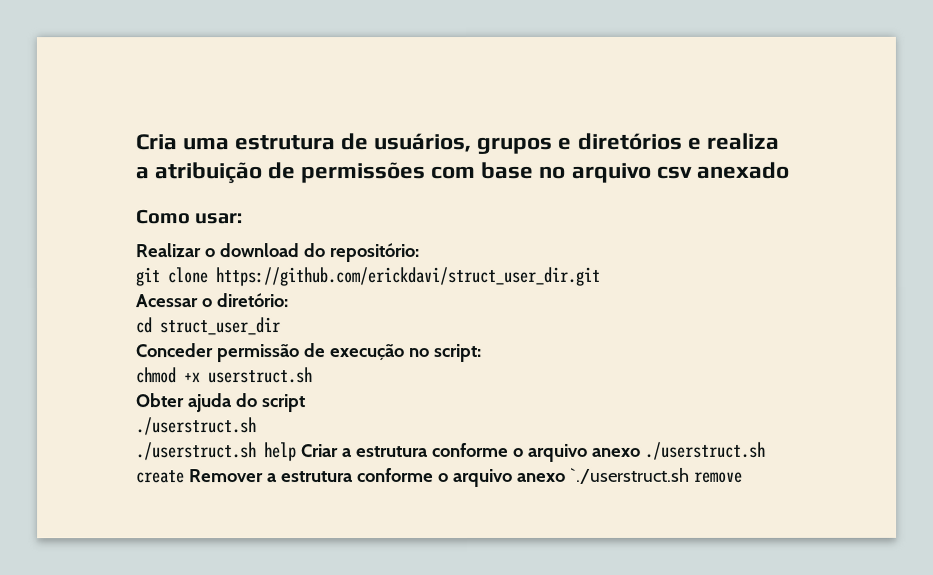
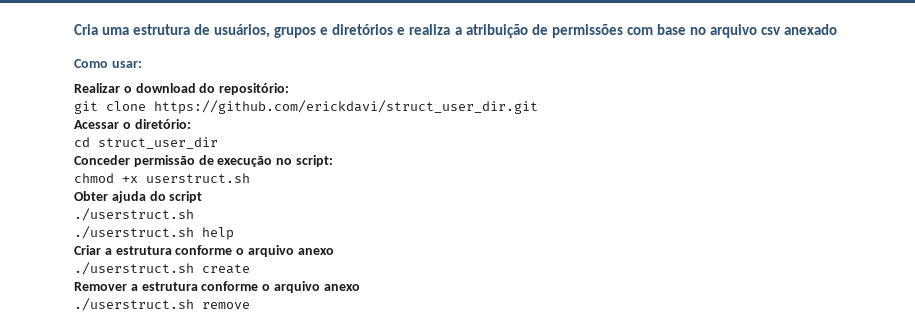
- ./userstruct.sh help Criar a estrutura conforme o arquivo anexo ./userstruct.sh create Remover a estrutura conforme o arquivo anexo `./userstruct.sh remove
+ ./userstruct.sh help
+ Criar a estrutura conforme o arquivo anexo
+ ./userstruct.sh create
+ Remover a estrutura conforme o arquivo anexo
+ ./userstruct.sh remove

